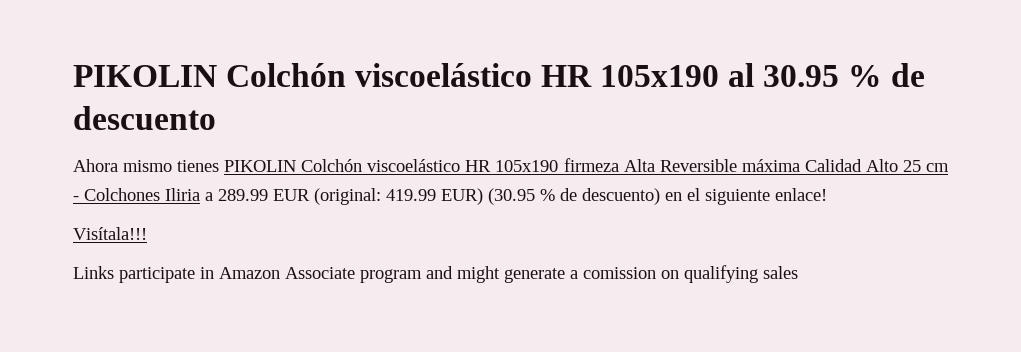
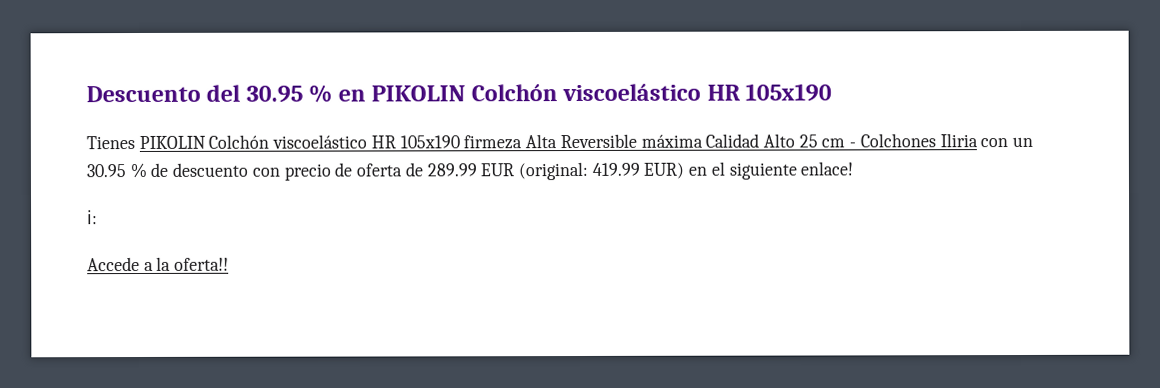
- PIKOLIN Colchón viscoelástico HR 105x190 al 30.95 % de descuento
- Ahora mismo tienes PIKOLIN Colchón viscoelástico HR 105x190 firmeza Alta Reversible máxima Calidad Alto 25 cm - Colchones Iliria a 289.99 EUR (original: 419.99 EUR) (30.95 % de descuento) en el siguiente enlace!
+ Descuento del 30.95 % en PIKOLIN Colchón viscoelástico HR 105x190
+ Tienes PIKOLIN Colchón viscoelástico HR 105x190 firmeza Alta Reversible máxima Calidad Alto 25 cm - Colchones Iliria con un 30.95 % de descuento con precio de oferta de 289.99 EUR (original: 419.99 EUR) en el siguiente enlace!
- Visítala!!!
- Links participate in Amazon Associate program and might generate a comission on qualifying sales
+ ℹ:
+ Accede a la oferta!!

